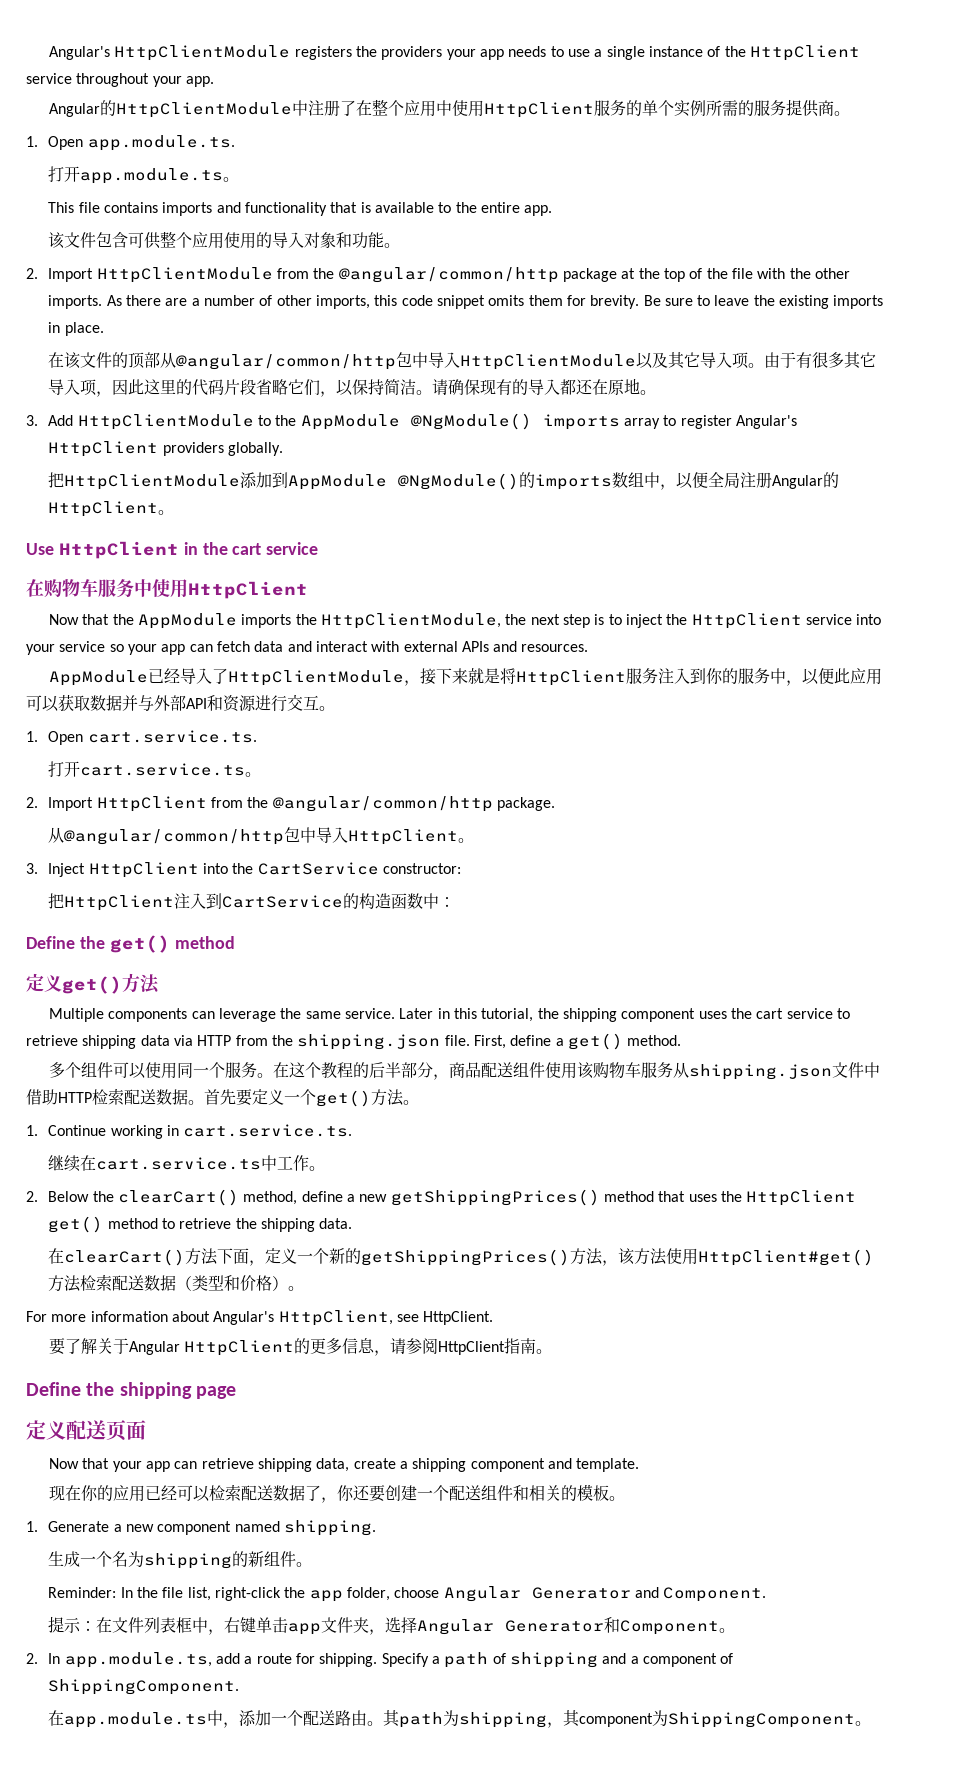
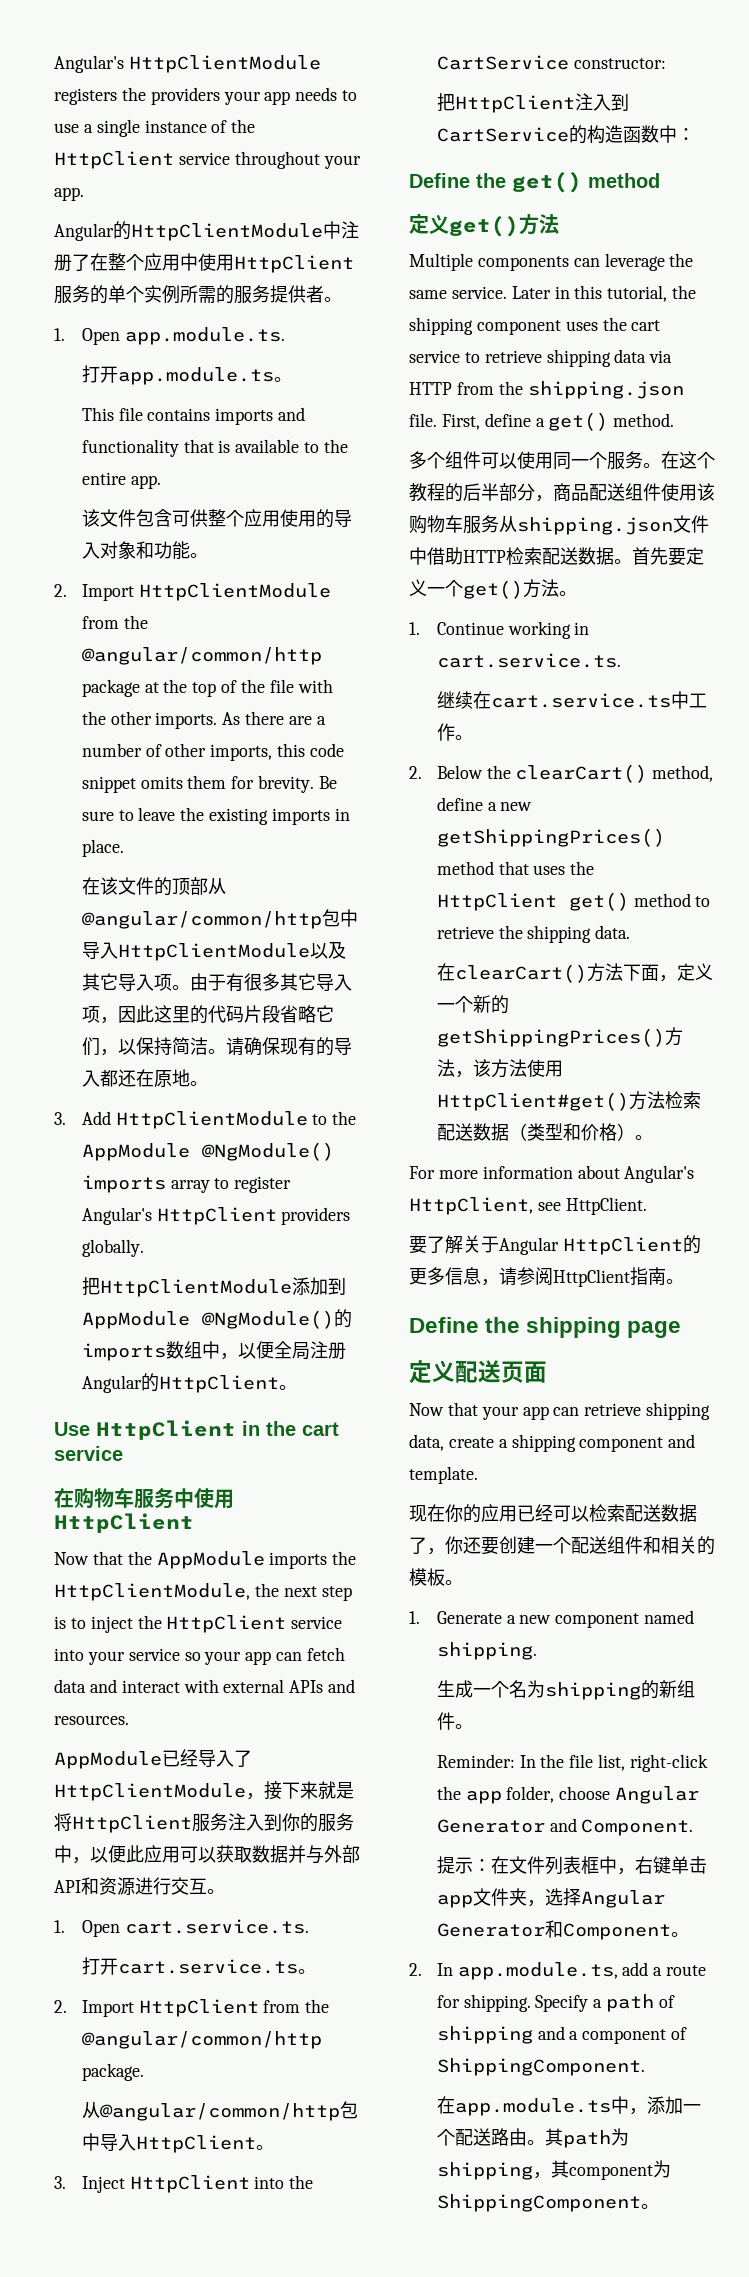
- Angular的HttpClientModule中注册了在整个应用中使用HttpClient服务的单个实例所需的服务提供商。
+ Angular的HttpClientModule中注册了在整个应用中使用HttpClient服务的单个实例所需的服务提供者。

